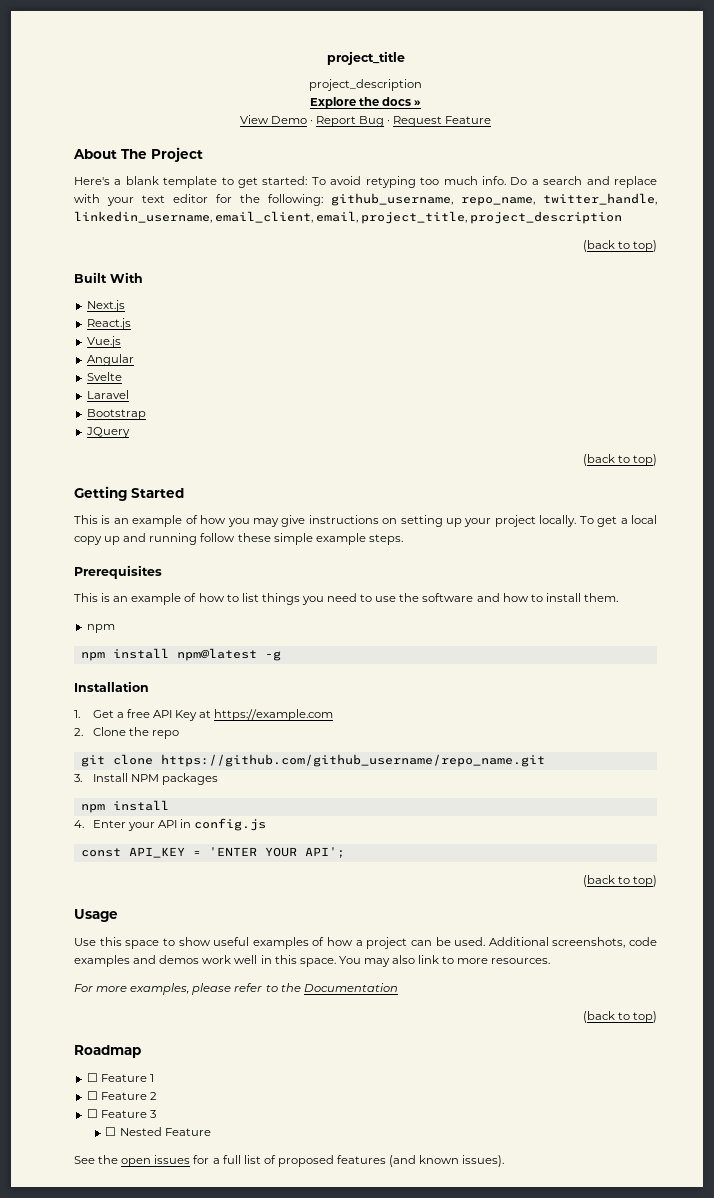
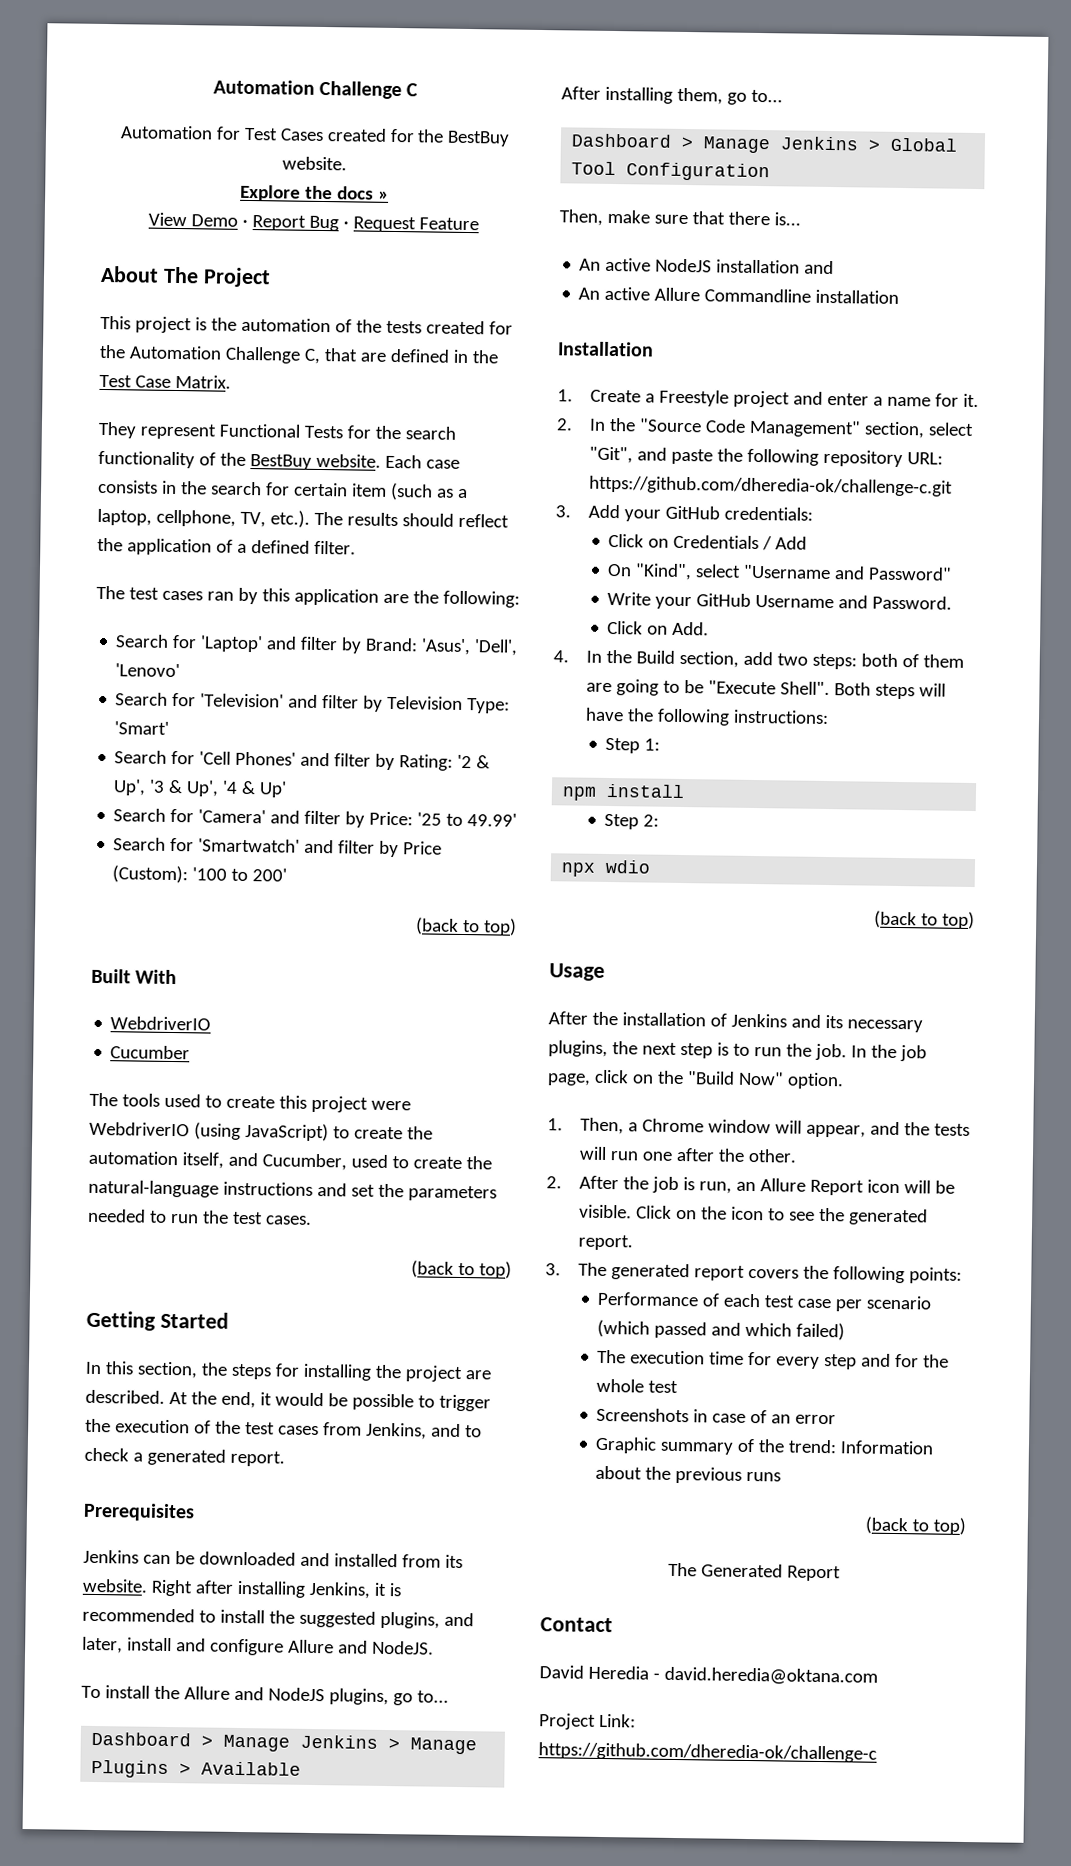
- project_title
- project_description
+ Automation Challenge C
+ Automation for Test Cases created for the BestBuy website.
- Here's a blank template to get started: To avoid retyping too much info. Do a search and replace with your text editor for the following: github_username, repo_name, twitter_handle, linkedin_username, email_client, email, project_title, project_description
+ This project is the automation of the tests created for the Automation Challenge C, that are defined in the Test Case Matrix.
+ They represent Functional Tests for the search functionality of the BestBuy website. Each case consists in the search for certain item (such as a laptop, cellphone, TV, etc.). The results should reflect the application of a defined filter.
+ The test cases ran by this application are the following:
+ Search for 'Laptop' and filter by Brand: 'Asus', 'Dell', 'Lenovo'
+ Search for 'Television' and filter by Television Type: 'Smart'
+ Search for 'Cell Phones' and filter by Rating: '2 & Up', '3 & Up', '4 & Up'
+ Search for 'Camera' and filter by Price: '25 to 49.99'
+ Search for 'Smartwatch' and filter by Price (Custom): '100 to 200'
  Built With
- Next.js
- React.js
- Vue.js
- Angular
- Svelte
- Laravel
- Bootstrap
- JQuery
+ WebdriverIO
+ Cucumber
+ The tools used to create this project were WebdriverIO (using JavaScript) to create the automation itself, and Cucumber, used to create the natural-language instructions and set the parameters needed to run the test cases.
- This is an example of how you may give instructions on setting up your project locally. To get a local copy up and running follow these simple example steps.
+ In this section, the steps for installing the project are described. At the end, it would be possible to trigger the execution of the test cases from Jenkins, and to check a generated report.
  Prerequisites
- This is an example of how to list things you need to use the software and how to install them.
- npm
- npm install npm@latest -g
+ Jenkins can be downloaded and installed from its website. Right after installing Jenkins, it is recommended to install the suggested plugins, and later, install and configure Allure and NodeJS.
+ To install the Allure and NodeJS plugins, go to...
+ Dashboard > Manage Jenkins > Manage Plugins > Available
+ After installing them, go to...
+ Dashboard > Manage Jenkins > Global Tool Configuration
+ Then, make sure that there is...
+ An active NodeJS installation and
+ An active Allure Commandline installation
  Installation
- 1. Get a free API Key at https://example.com
- 2. Clone the repo
- git clone https://github.com/github_username/repo_name.git
- 3. Install NPM packages
+ 1. Create a Freestyle project and enter a name for it.
+ 2. In the "Source Code Management" section, select "Git", and paste the following repository URL: https://github.com/dheredia-ok/challenge-c.git
+ 3. Add your GitHub credentials:
+ Click on Credentials / Add
+ On "Kind", select "Username and Password"
+ Write your GitHub Username and Password.
+ Click on Add.
+ 4. In the Build section, add two steps: both of them are going to be "Execute Shell". Both steps will have the following instructions:
+ Step 1:
  npm install
- 4. Enter your API in config.js
- const API_KEY = 'ENTER YOUR API';
+ Step 2:
+ npx wdio
  (back to top)
  Usage
- Use this space to show useful examples of how a project can be used. Additional screenshots, code examples and demos work well in this space. You may also link to more resources.
- For more examples, please refer to the Documentation
+ After the installation of Jenkins and its necessary plugins, the next step is to run the job. In the job page, click on the "Build Now" option.
+ 1. Then, a Chrome window will appear, and the tests will run one after the other.
+ 2. After the job is run, an Allure Report icon will be visible. Click on the icon to see the generated report.
+ 3. The generated report covers the following points:
+ Performance of each test case per scenario (which passed and which failed)
+ The execution time for every step and for the whole test
+ Screenshots in case of an error
+ Graphic summary of the trend: Information about the previous runs
  (back to top)
- Roadmap
- ☐ Feature 1
- ☐ Feature 2
- ☐ Feature 3
- ☐ Nested Feature
- See the open issues for a full list of proposed features (and known issues).
+ The Generated Report
+ Contact
+ David Heredia - david.heredia@oktana.com
+ Project Link: https://github.com/dheredia-ok/challenge-c

